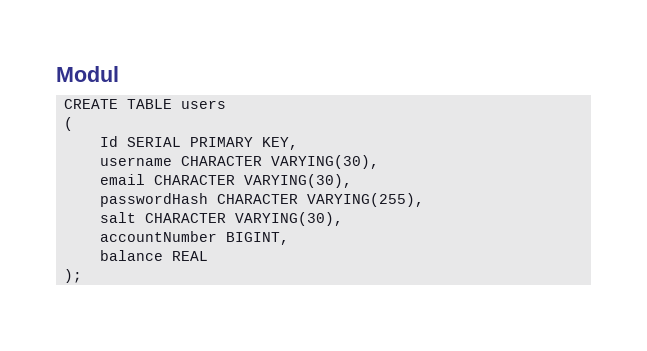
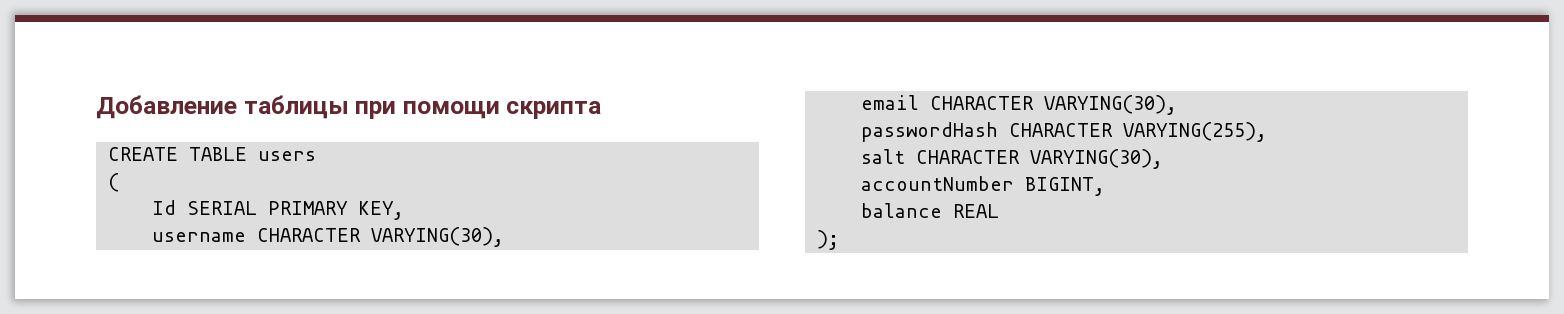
- Modul
+ Добавление таблицы при помощи скрипта

